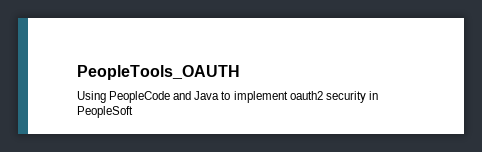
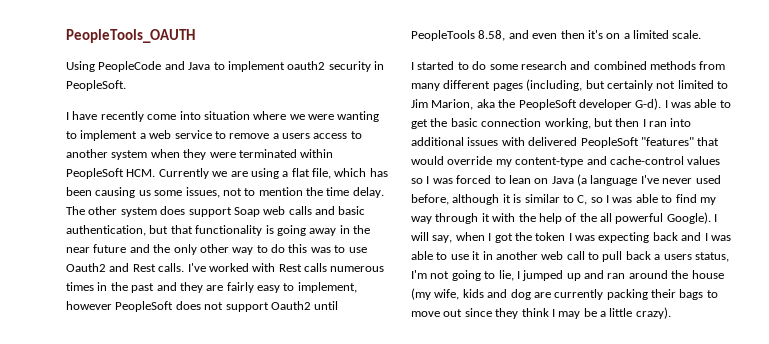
- Using PeopleCode and Java to implement oauth2 security in PeopleSoft
+ Using PeopleCode and Java to implement oauth2 security in PeopleSoft.
+ I have recently come into situation where we were wanting to implement a web service to remove a users access to another system when they were terminated within PeopleSoft HCM. Currently we are using a flat file, which has been causing us some issues, not to mention the time delay. The other system does support Soap web calls and basic authentication, but that functionality is going away in the near future and the only other way to do this was to use Oauth2 and Rest calls. I've worked with Rest calls numerous times in the past and they are fairly easy to implement, however PeopleSoft does not support Oauth2 until PeopleTools 8.58, and even then it's on a limited scale.
+ I started to do some research and combined methods from many different pages (including, but certainly not limited to Jim Marion, aka the PeopleSoft developer G-d). I was able to get the basic connection working, but then I ran into additional issues with delivered PeopleSoft "features" that would override my content-type and cache-control values so I was forced to lean on Java (a language I've never used before, although it is similar to C, so I was able to find my way through it with the help of the all powerful Google). I will say, when I got the token I was expecting back and I was able to use it in another web call to pull back a users status, I'm not going to lie, I jumped up and ran around the house (my wife, kids and dog are currently packing their bags to move out since they think I may be a little crazy).

